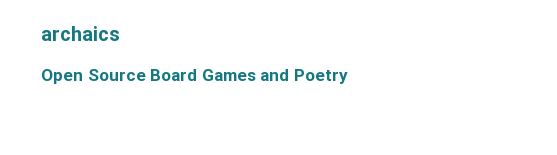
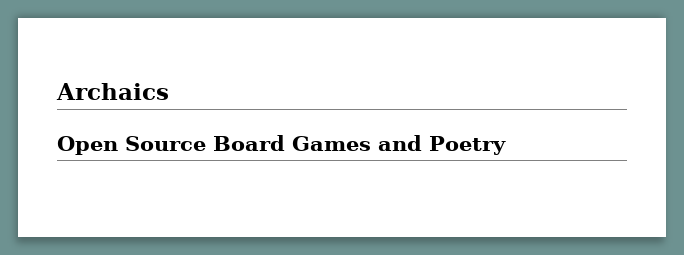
- archaics
+ Archaics

